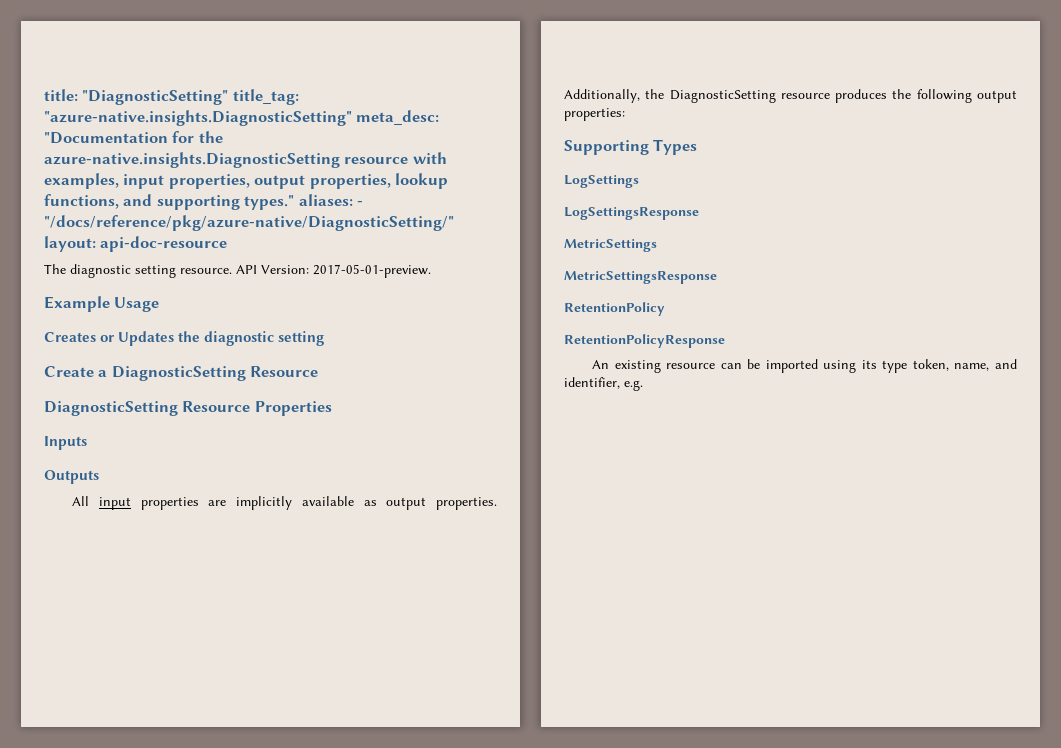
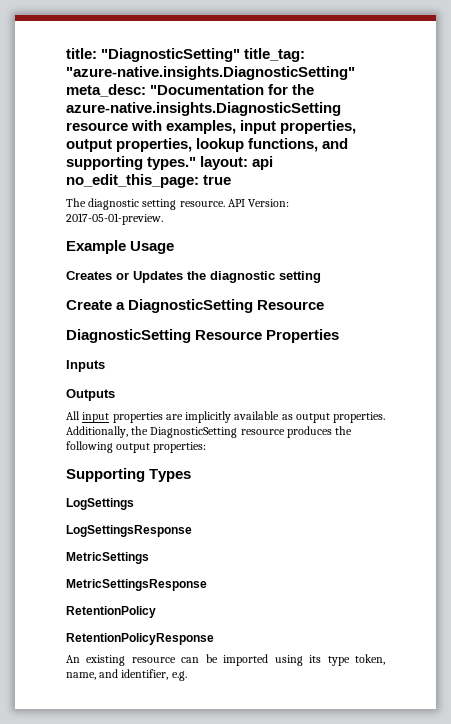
- title: "DiagnosticSetting" title_tag: "azure-native.insights.DiagnosticSetting" meta_desc: "Documentation for the azure-native.insights.DiagnosticSetting resource with examples, input properties, output properties, lookup functions, and supporting types." aliases: - "/docs/reference/pkg/azure-native/DiagnosticSetting/" layout: api-doc-resource
+ title: "DiagnosticSetting" title_tag: "azure-native.insights.DiagnosticSetting" meta_desc: "Documentation for the azure-native.insights.DiagnosticSetting resource with examples, input properties, output properties, lookup functions, and supporting types." layout: api no_edit_this_page: true

